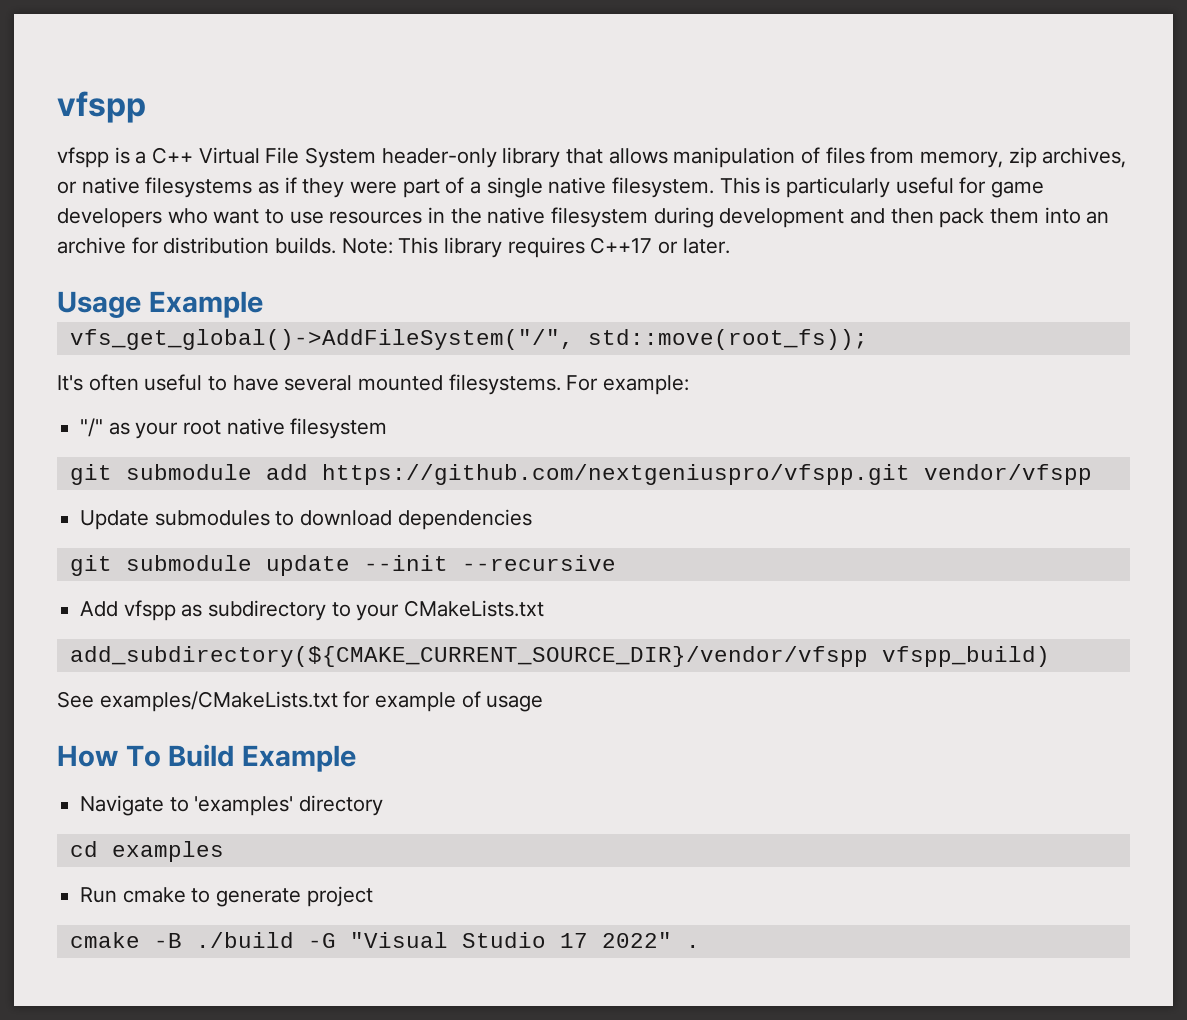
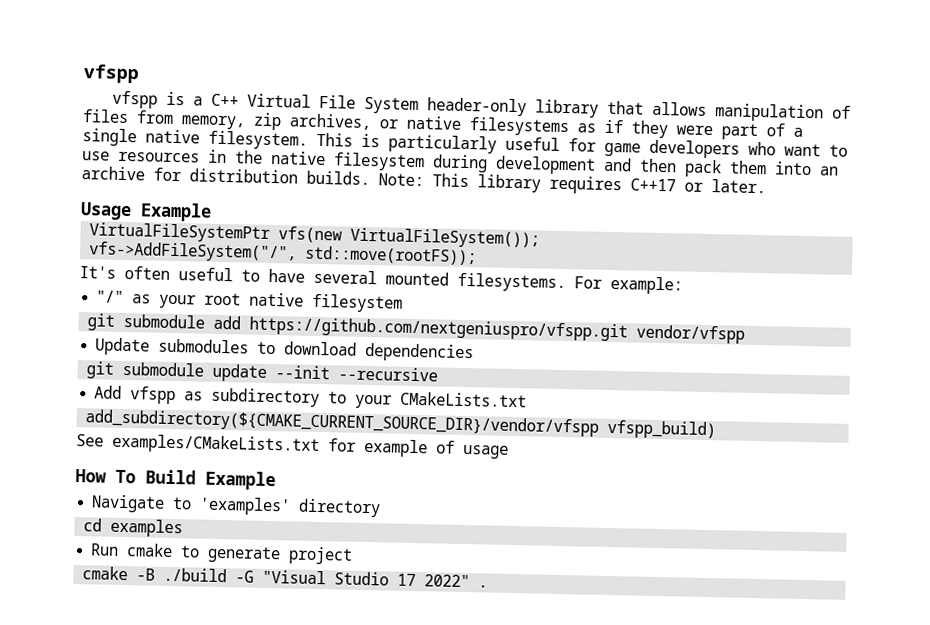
- vfs_get_global()->AddFileSystem("/", std::move(root_fs));
+ VirtualFileSystemPtr vfs(new VirtualFileSystem());
+ vfs->AddFileSystem("/", std::move(rootFS));

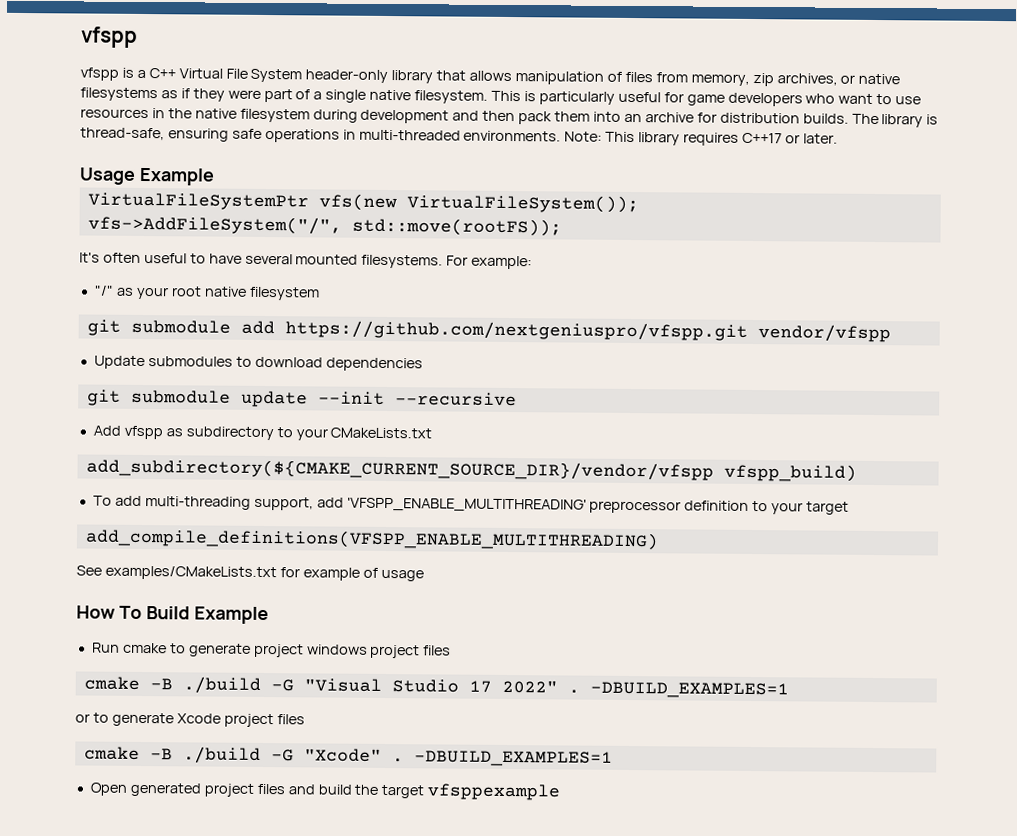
+ The library is thread-safe, ensuring safe operations in multi-threaded environments.
+ To add multi-threading support, add 'VFSPP_ENABLE_MULTITHREADING' preprocessor definition to your target
+ add_compile_definitions(VFSPP_ENABLE_MULTITHREADING)
- Navigate to 'examples' directory
- cd examples
- Run cmake to generate project
+ Run cmake to generate project windows project files
- cmake -B ./build -G "Visual Studio 17 2022" .
+ cmake -B ./build -G "Visual Studio 17 2022" . -DBUILD_EXAMPLES=1
+ or to generate Xcode project files
+ cmake -B ./build -G "Xcode" . -DBUILD_EXAMPLES=1
+ Open generated project files and build the target vfsppexample

